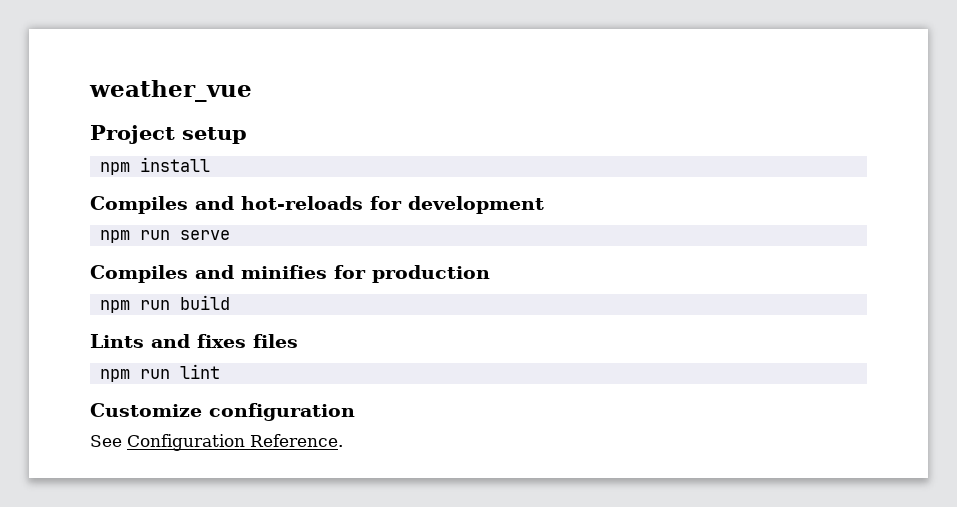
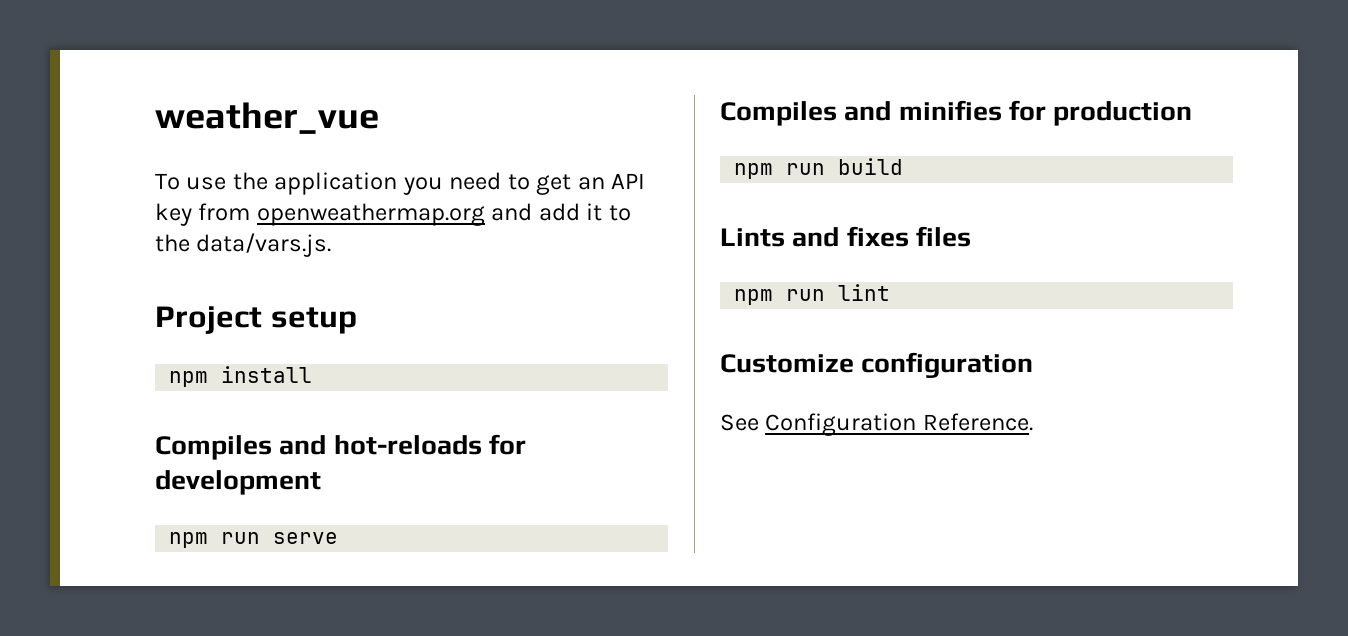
+ To use the application you need to get an API key from openweathermap.org and add it to the data/vars.js.

